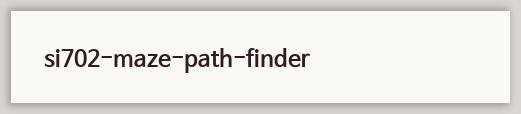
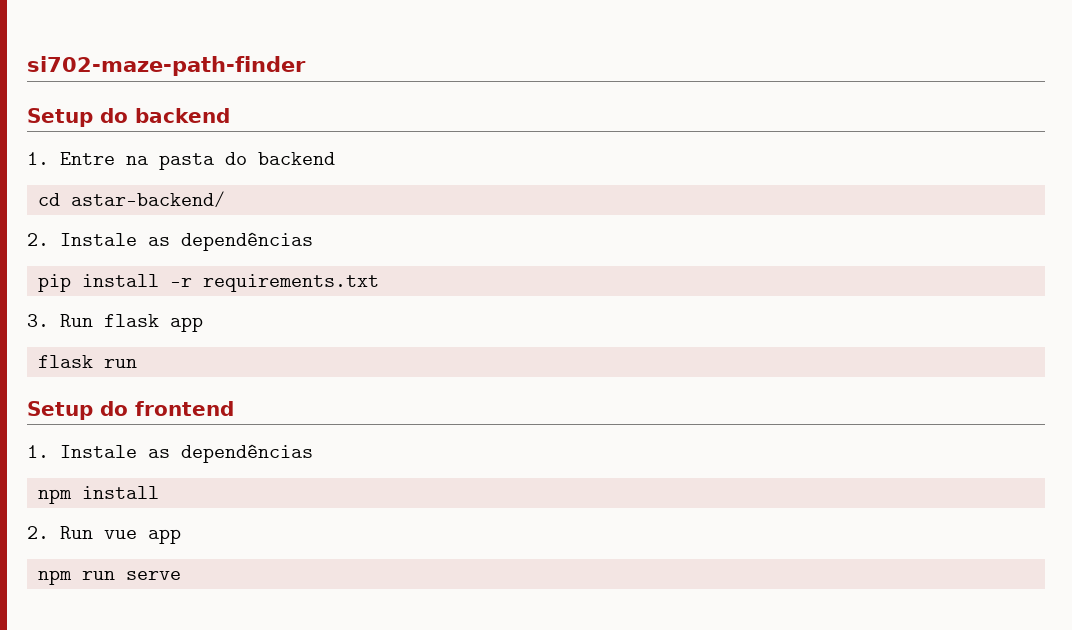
+ Setup do backend
+ 1. Entre na pasta do backend
+ cd astar-backend/
+ 2. Instale as dependências
+ pip install -r requirements.txt
+ 3. Run flask app
+ flask run
+ Setup do frontend
+ 1. Instale as dependências
+ npm install
+ 2. Run vue app
+ npm run serve

